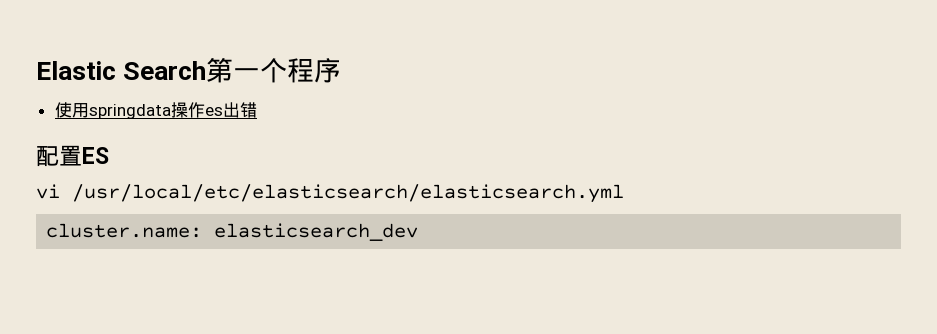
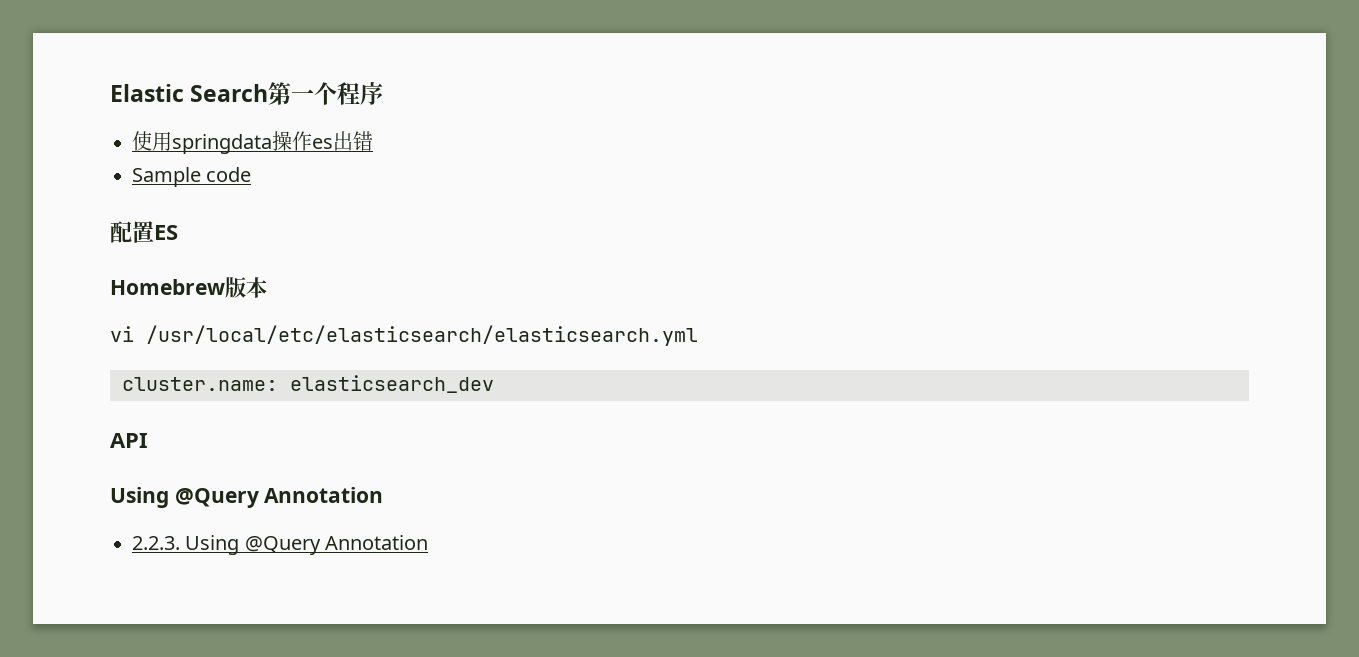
+ Sample code
+ Homebrew版本
+ API
+ Using @Query Annotation
+ 2.2.3. Using @Query Annotation

